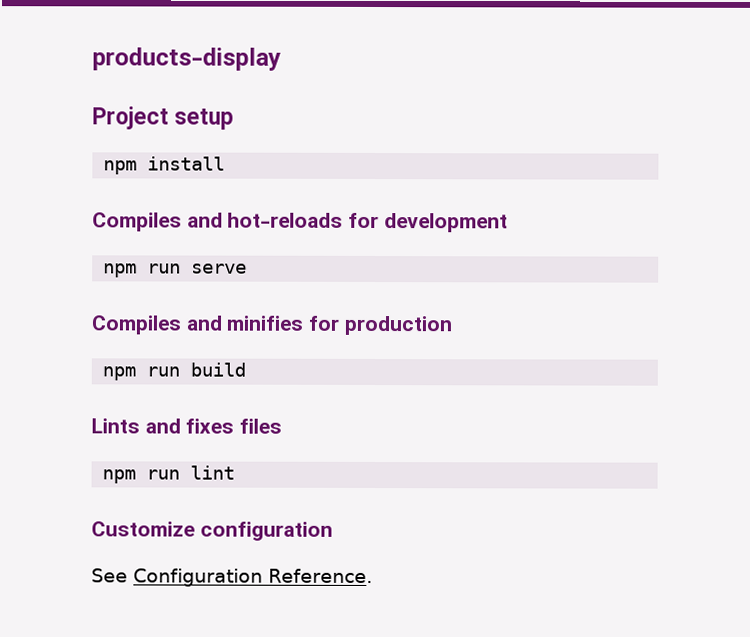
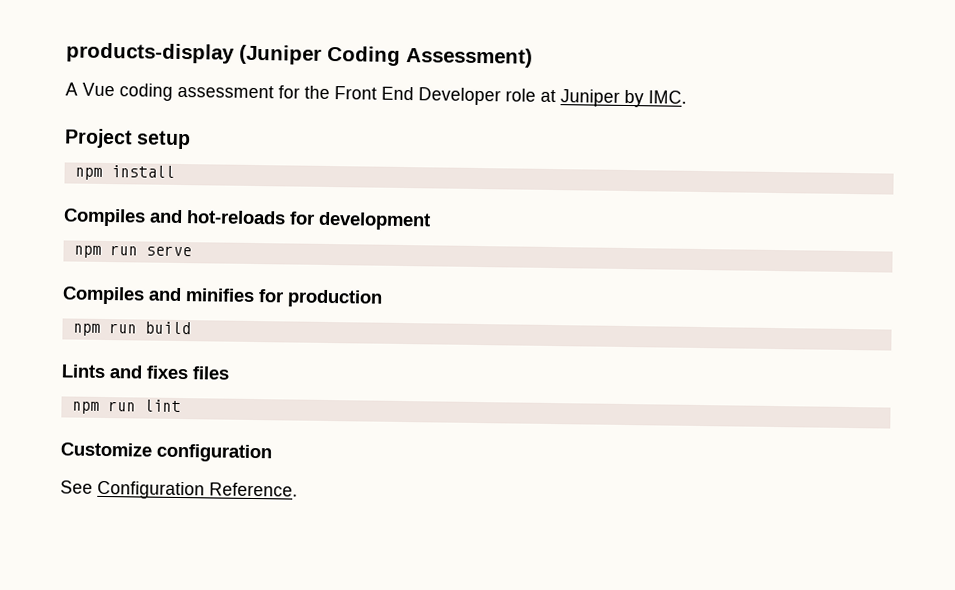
- products-display
+ products-display (Juniper Coding Assessment)
+ A Vue coding assessment for the Front End Developer role at Juniper by IMC.

